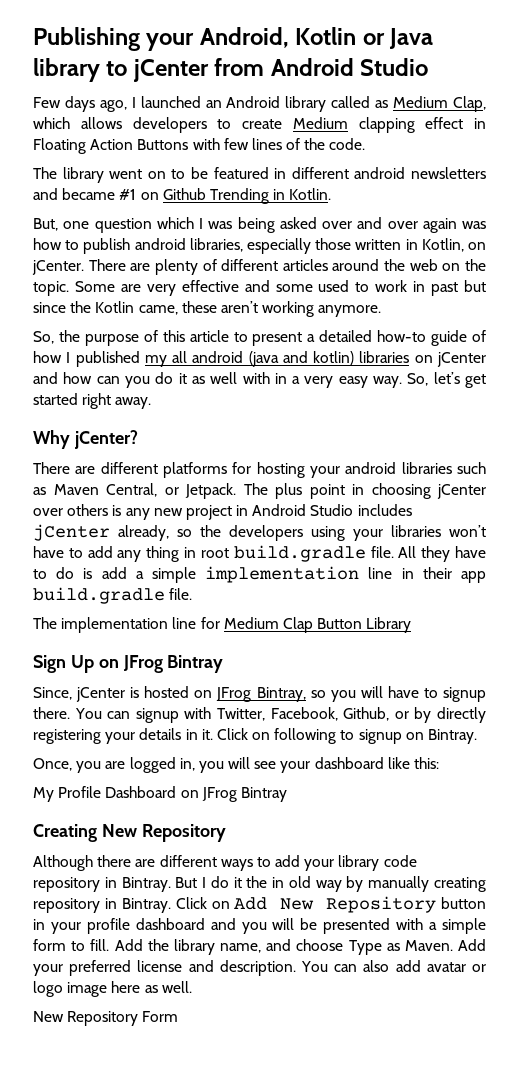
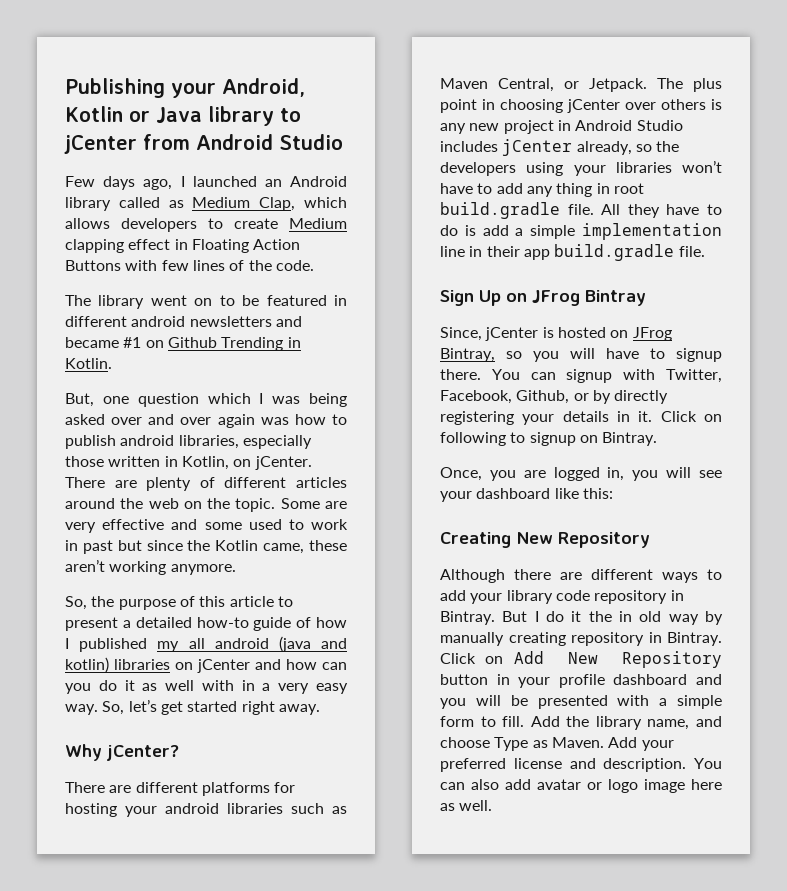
- The implementation line for Medium Clap Button Library
- My Profile Dashboard on JFrog Bintray
- New Repository Form

